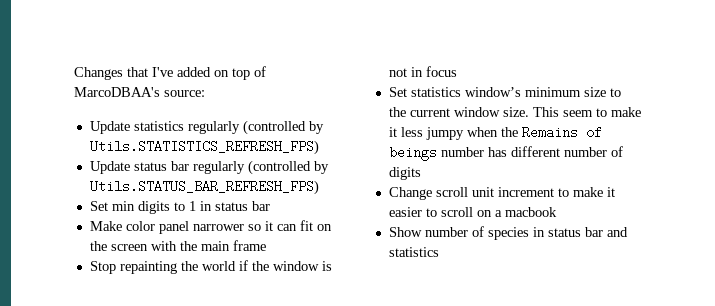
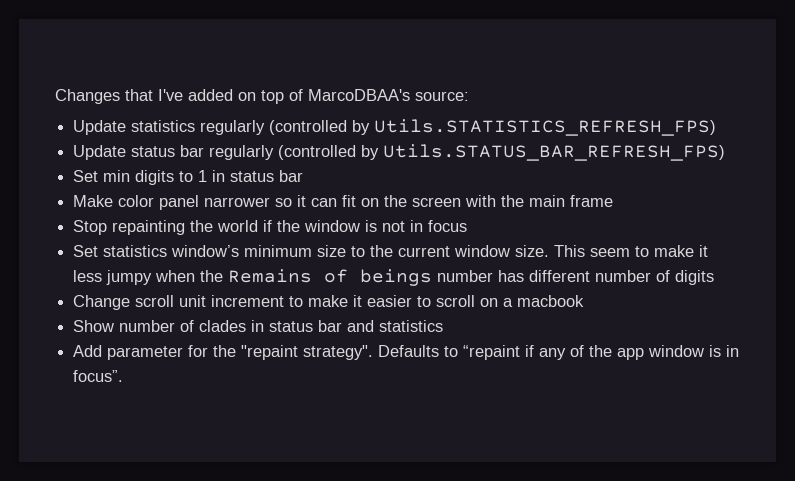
- Show number of species in status bar and statistics
+ Show number of clades in status bar and statistics
+ Add parameter for the "repaint strategy". Defaults to “repaint if any of the app window is in focus”.

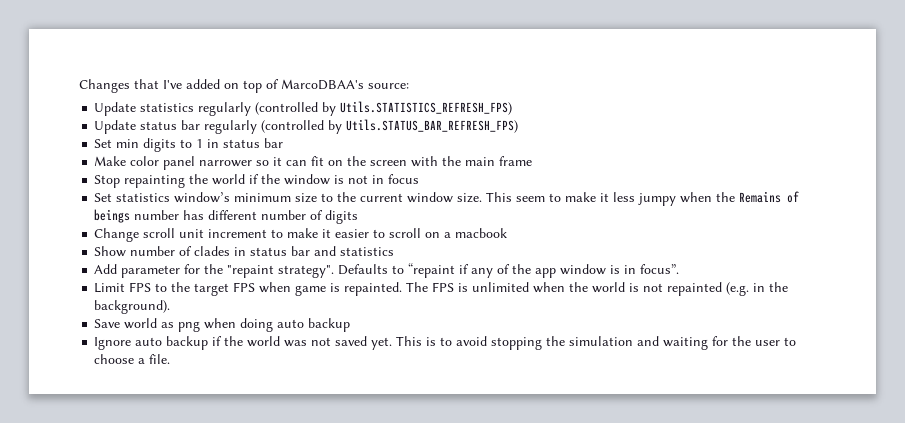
+ Limit FPS to the target FPS when game is repainted. The FPS is unlimited when the world is not repainted (e.g. in the background).
+ Save world as png when doing auto backup
+ Ignore auto backup if the world was not saved yet. This is to avoid stopping the simulation and waiting for the user to choose a file.

